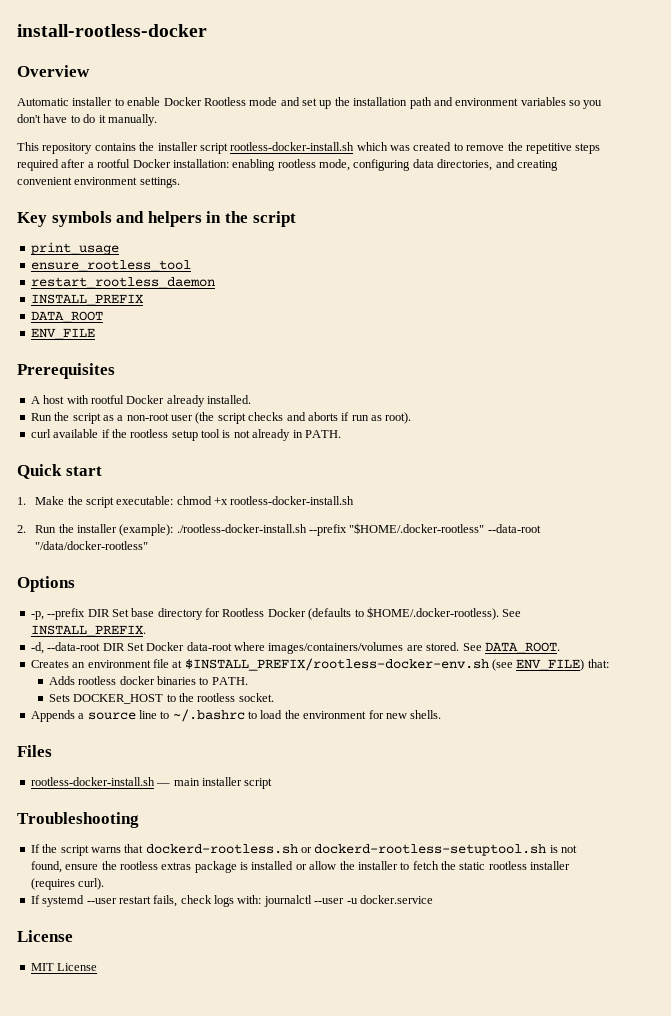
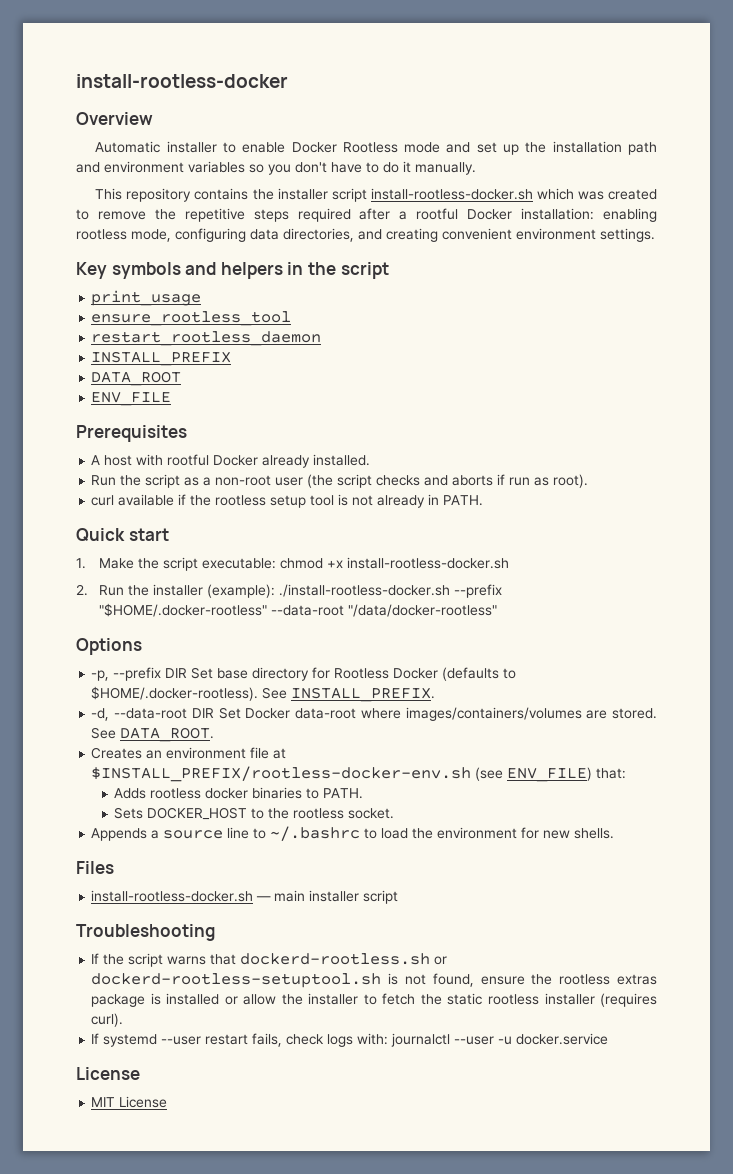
- This repository contains the installer script rootless-docker-install.sh which was created to remove the repetitive steps required after a rootful Docker installation: enabling rootless mode, configuring data directories, and creating convenient environment settings.
+ This repository contains the installer script install-rootless-docker.sh which was created to remove the repetitive steps required after a rootful Docker installation: enabling rootless mode, configuring data directories, and creating convenient environment settings.
- 1. Make the script executable: chmod +x rootless-docker-install.sh
+ 1. Make the script executable: chmod +x install-rootless-docker.sh
- 2. Run the installer (example): ./rootless-docker-install.sh --prefix "$HOME/.docker-rootless" --data-root "/data/docker-rootless"
+ 2. Run the installer (example): ./install-rootless-docker.sh --prefix "$HOME/.docker-rootless" --data-root "/data/docker-rootless"
- rootless-docker-install.sh — main installer script
+ install-rootless-docker.sh — main installer script

